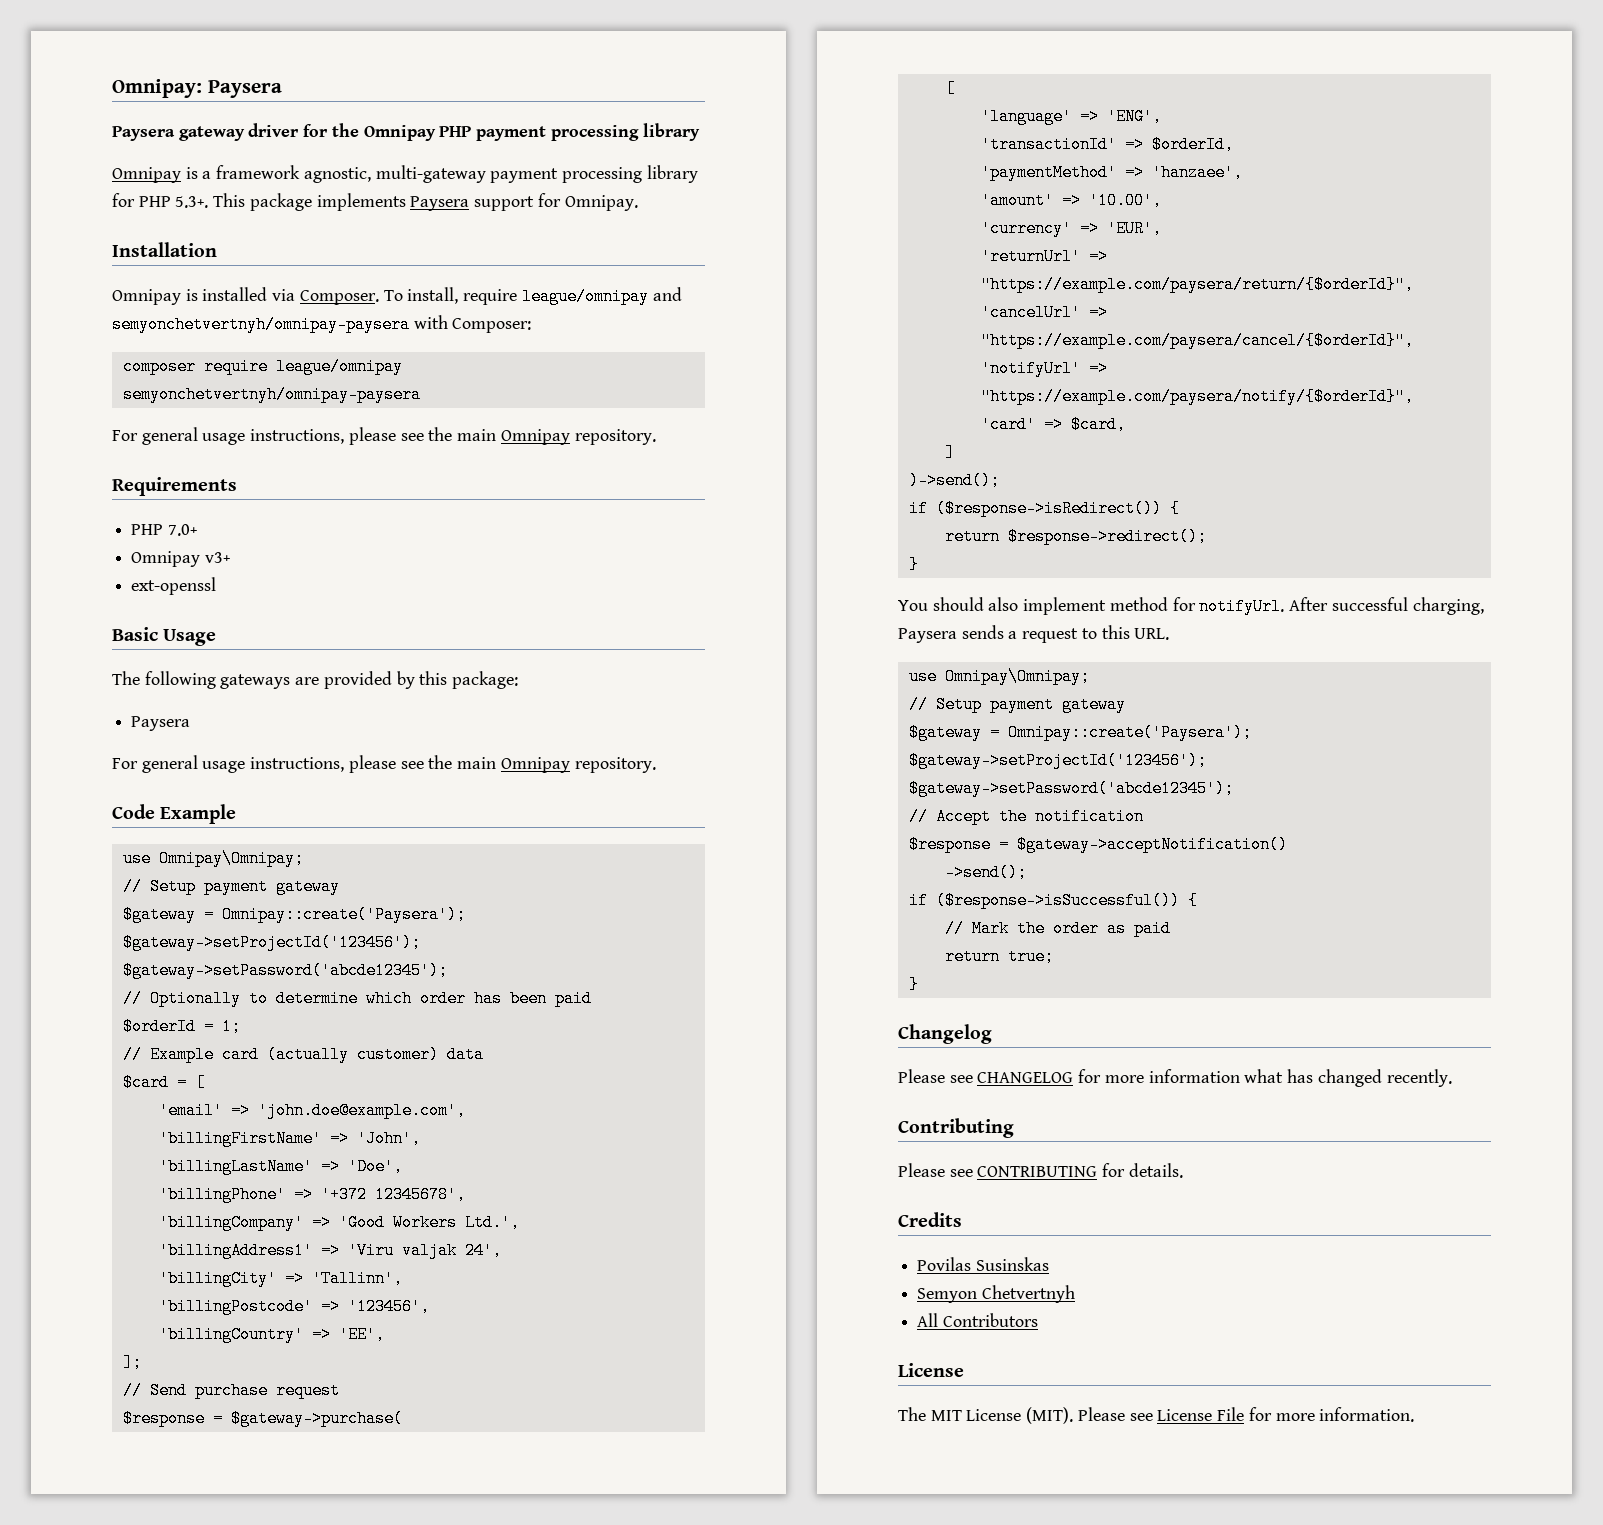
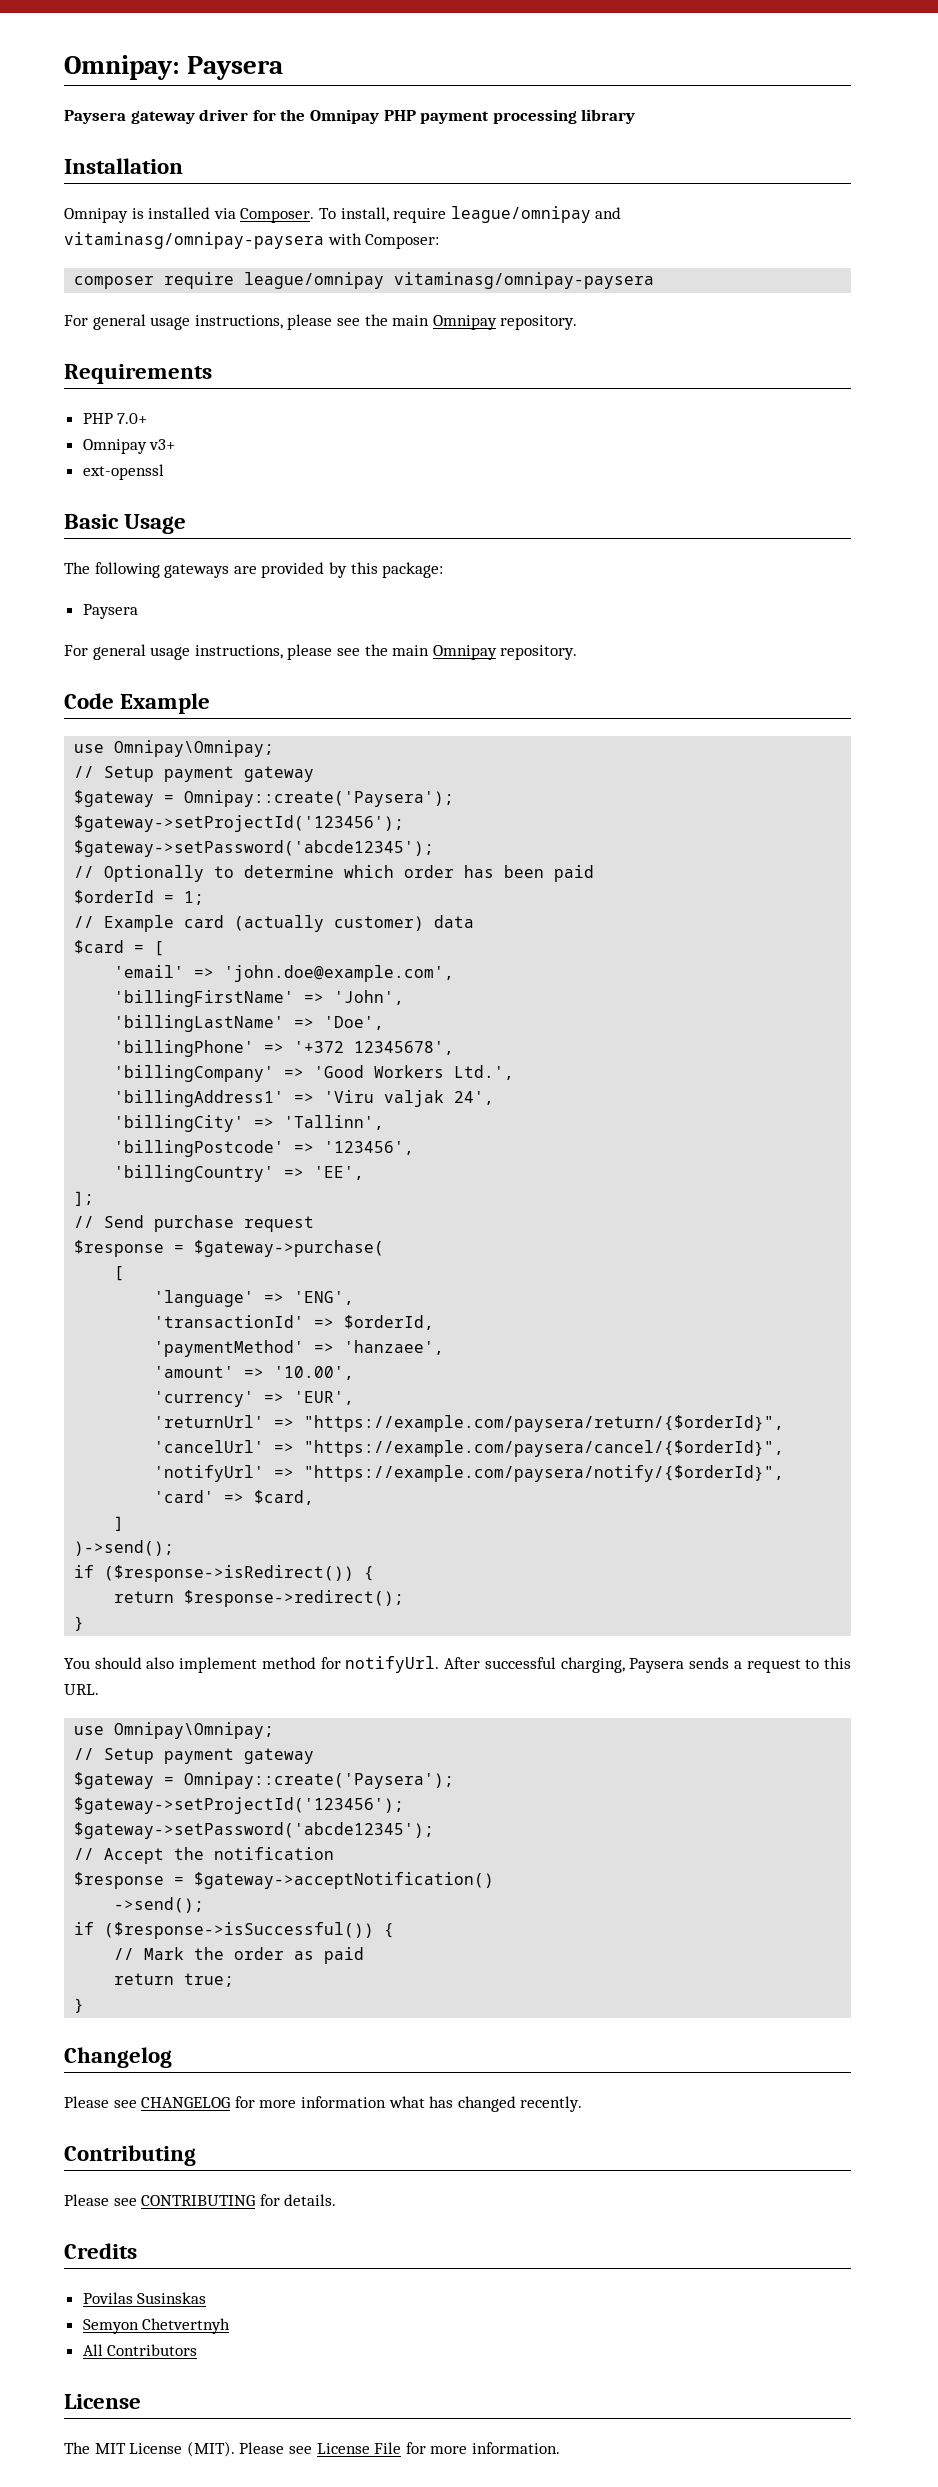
- Omnipay is a framework agnostic, multi-gateway payment processing library for PHP 5.3+. This package implements Paysera support for Omnipay.
- To install, require league/omnipay and semyonchetvertnyh/omnipay-paysera with Composer:
+ To install, require league/omnipay and vitaminasg/omnipay-paysera with Composer:
- composer require league/omnipay semyonchetvertnyh/omnipay-paysera
+ composer require league/omnipay vitaminasg/omnipay-paysera

